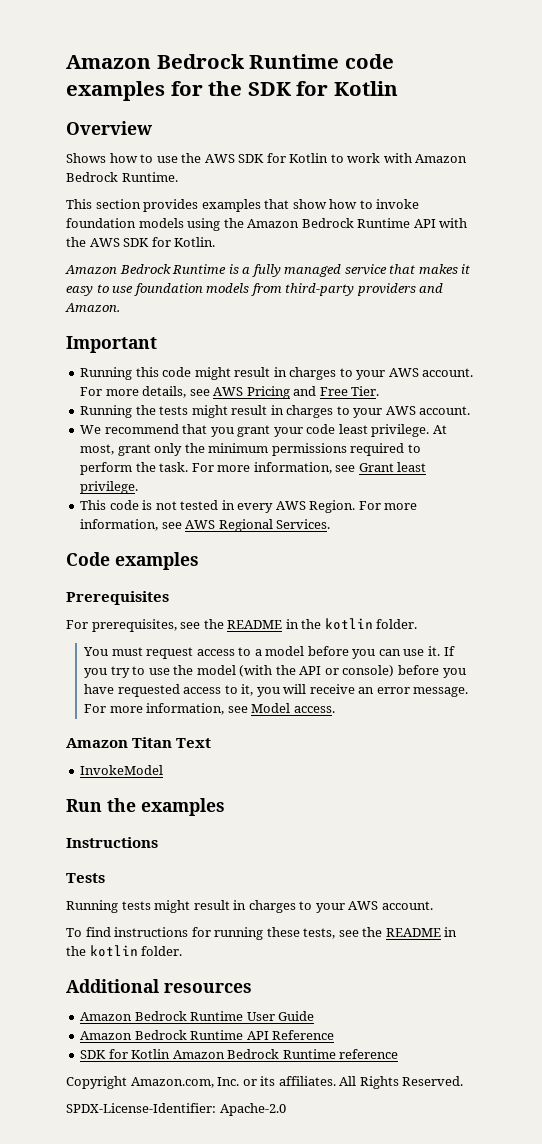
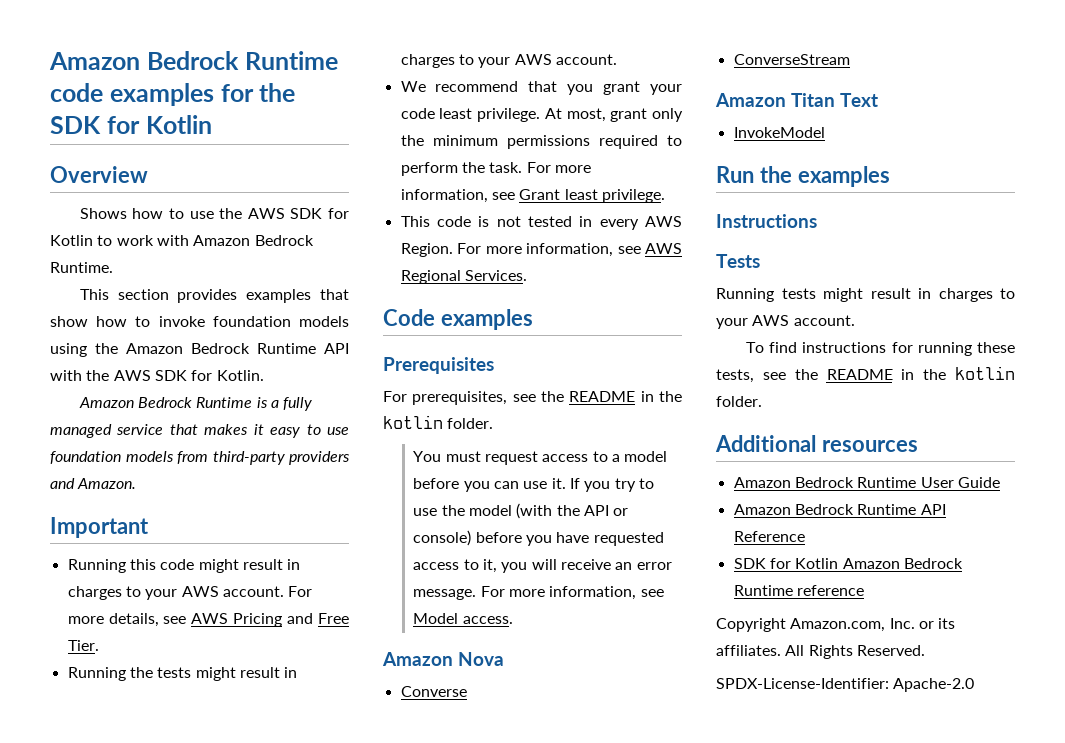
+ Amazon Nova
+ Converse
+ ConverseStream

